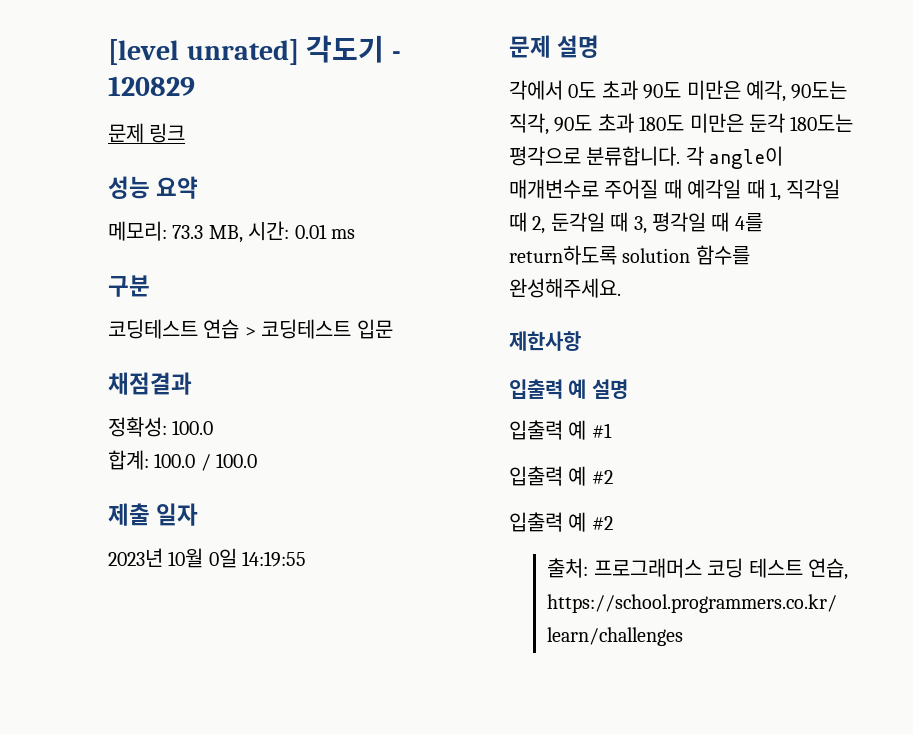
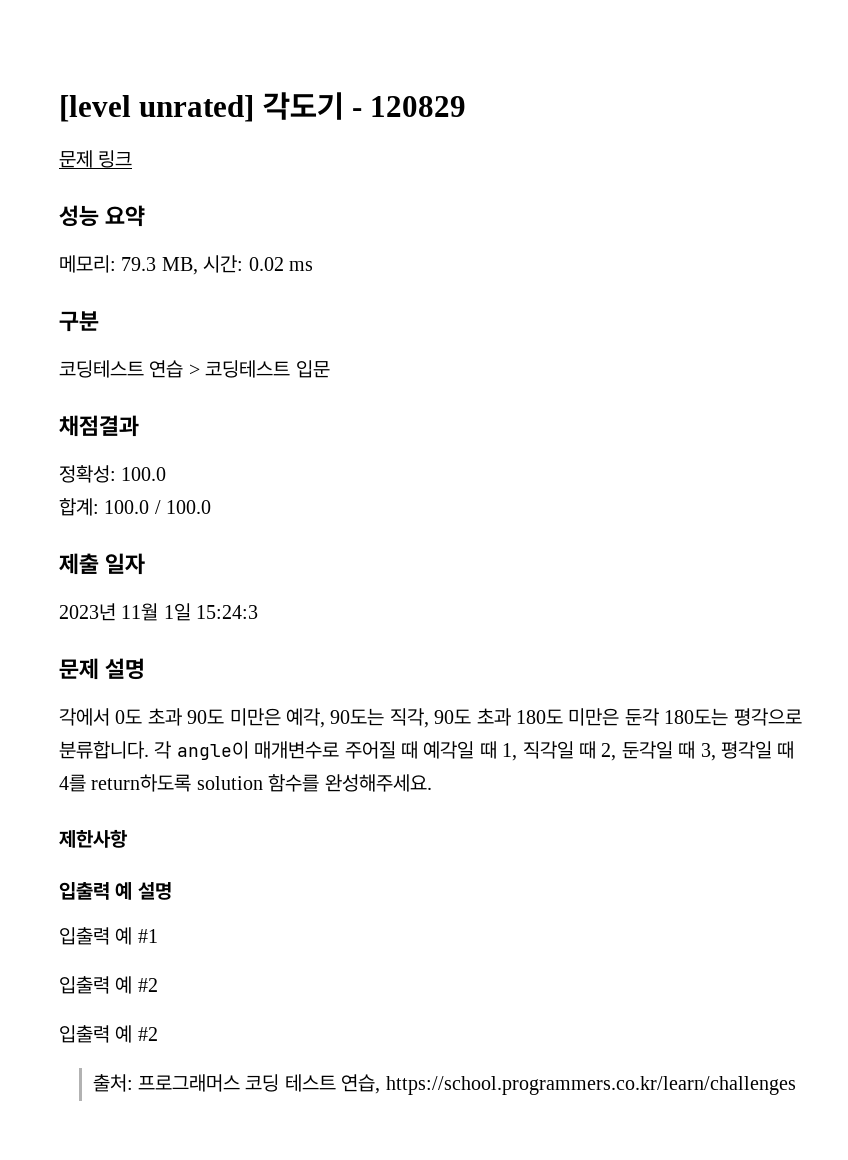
- 메모리: 73.3 MB, 시간: 0.01 ms
+ 메모리: 79.3 MB, 시간: 0.02 ms
- 2023년 10월 0일 14:19:55
+ 2023년 11월 1일 15:24:3

